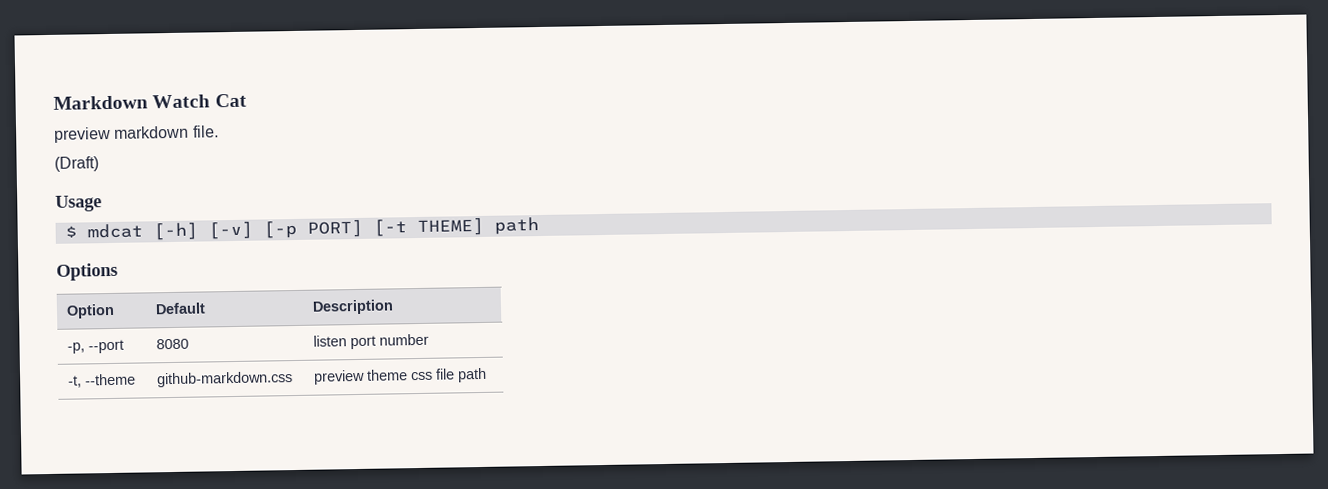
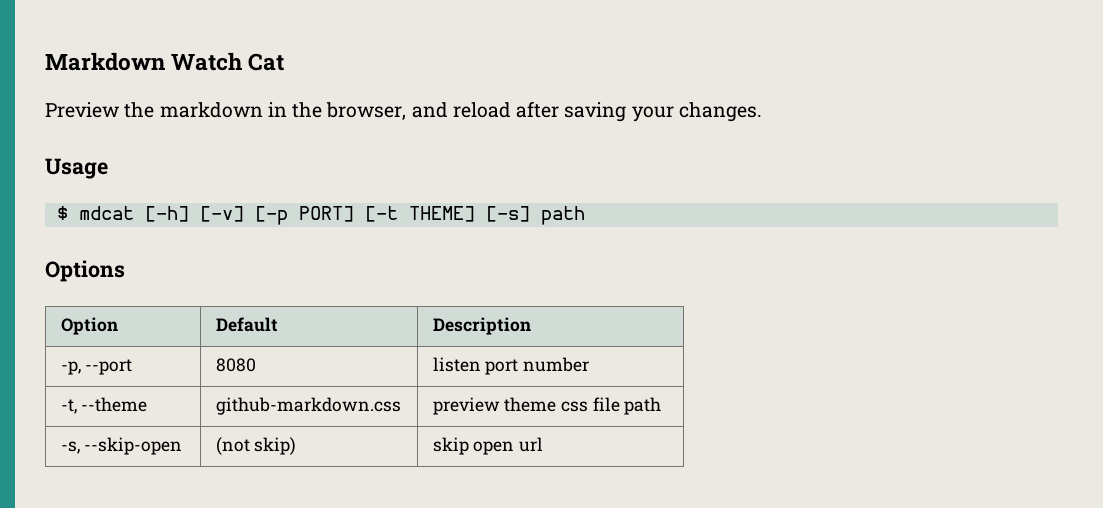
- preview markdown file.
- (Draft)
+ Preview the markdown in the browser, and reload after saving your changes.
- $ mdcat [-h] [-v] [-p PORT] [-t THEME] path
+ $ mdcat [-h] [-v] [-p PORT] [-t THEME] [-s] path
+ -s, --skip-open | (not skip) | skip open url

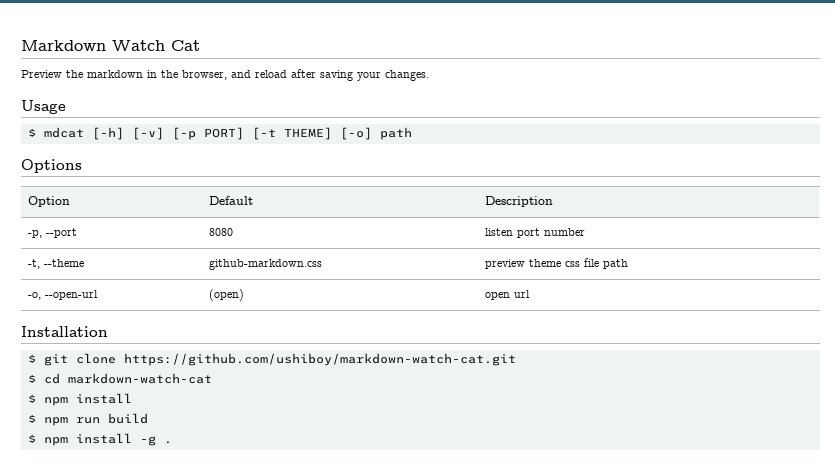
- $ mdcat [-h] [-v] [-p PORT] [-t THEME] [-s] path
+ $ mdcat [-h] [-v] [-p PORT] [-t THEME] [-o] path
- -s, --skip-open | (not skip) | skip open url
+ -o, --open-url | (open) | open url
+ Installation
+ $ git clone https://github.com/ushiboy/markdown-watch-cat.git
+ $ cd markdown-watch-cat
+ $ npm install
+ $ npm run build
+ $ npm install -g .

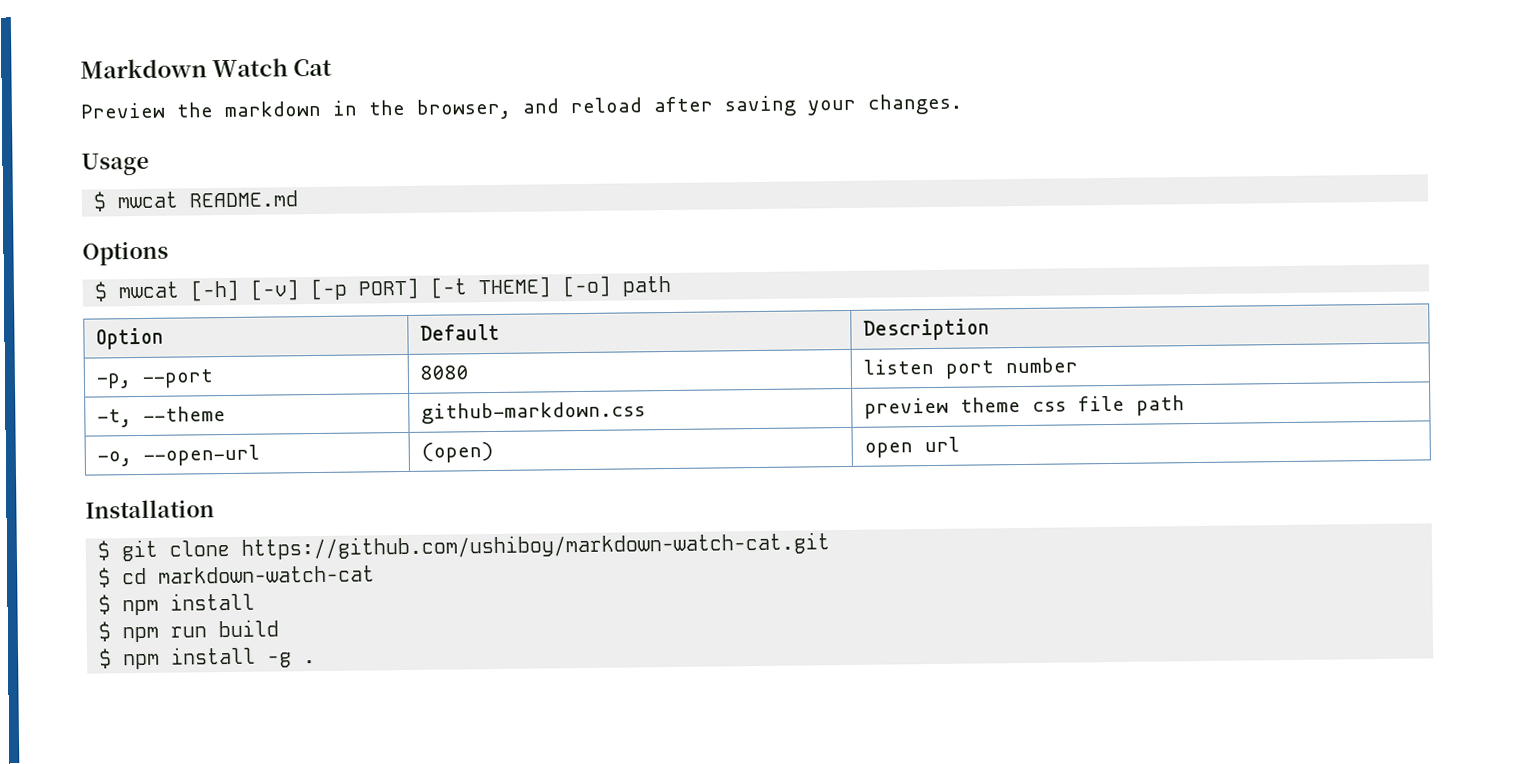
- $ mdcat [-h] [-v] [-p PORT] [-t THEME] [-o] path
+ $ mwcat README.md
+ Options
+ $ mwcat [-h] [-v] [-p PORT] [-t THEME] [-o] path
- Options

